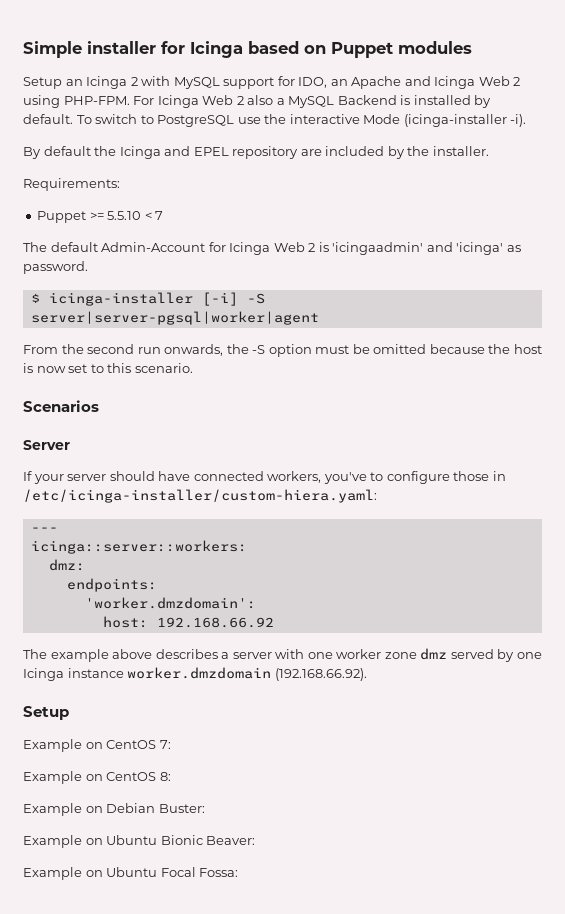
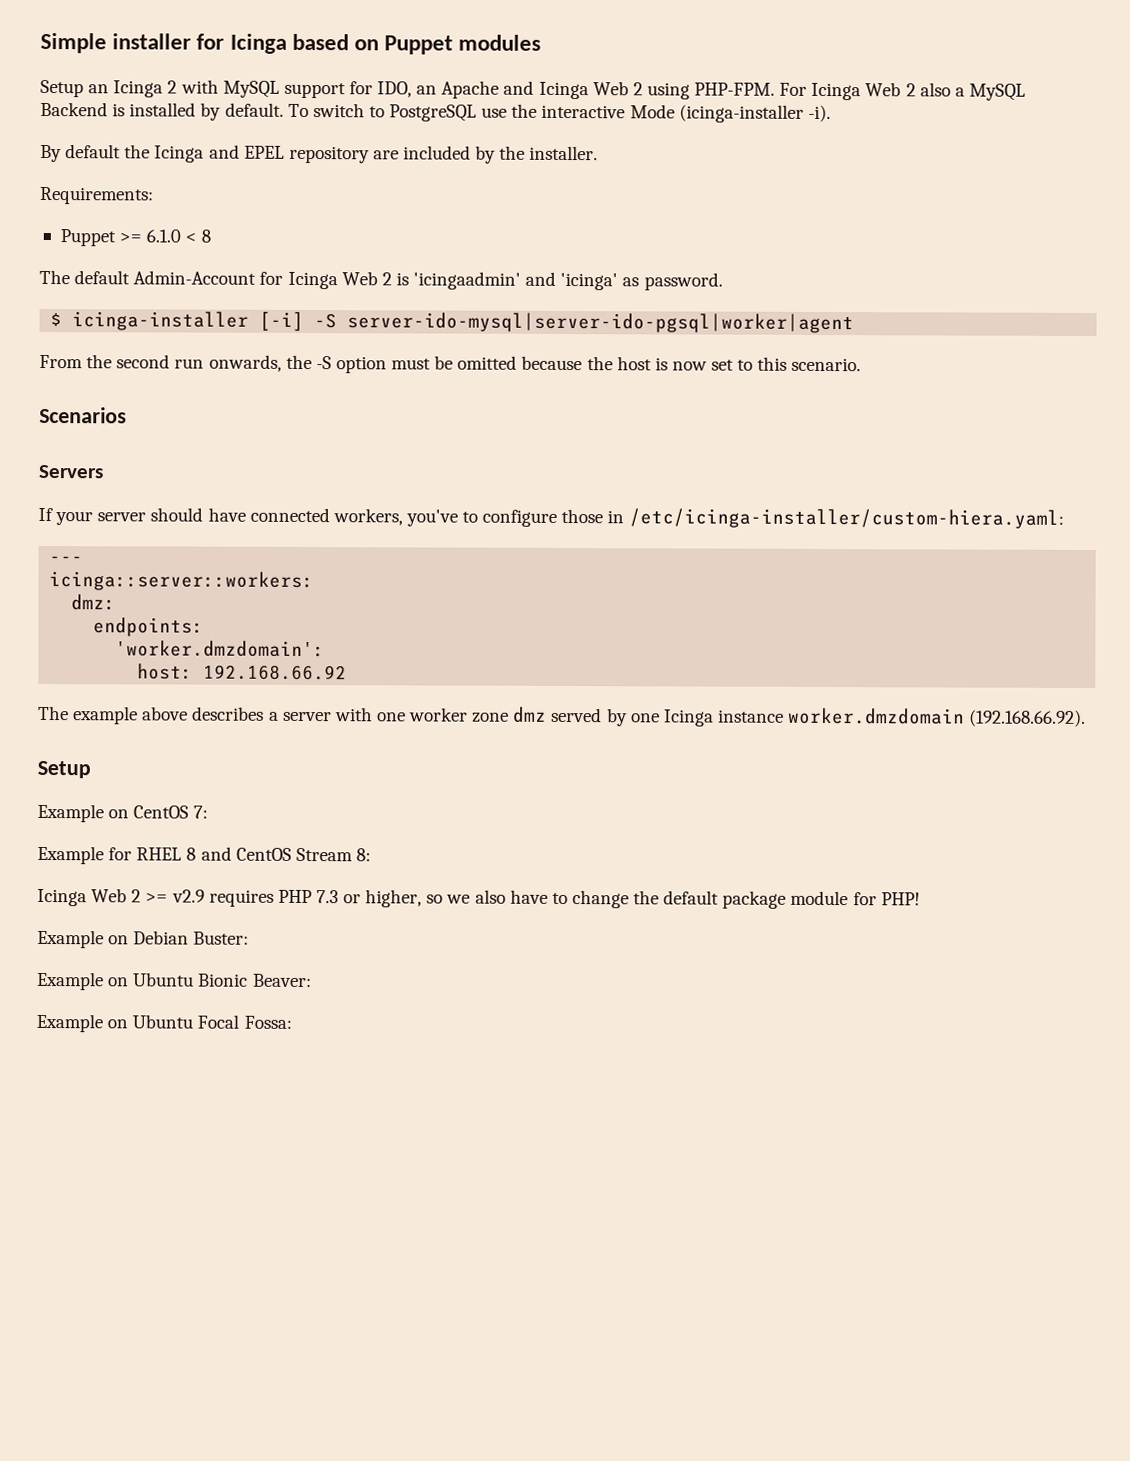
- Puppet >= 5.5.10 < 7
+ Puppet >= 6.1.0 < 8
- $ icinga-installer [-i] -S server|server-pgsql|worker|agent
+ $ icinga-installer [-i] -S server-ido-mysql|server-ido-pgsql|worker|agent
- Server
+ Servers
- Example on CentOS 8:
+ Example for RHEL 8 and CentOS Stream 8:
+ Icinga Web 2 >= v2.9 requires PHP 7.3 or higher, so we also have to change the default package module for PHP!

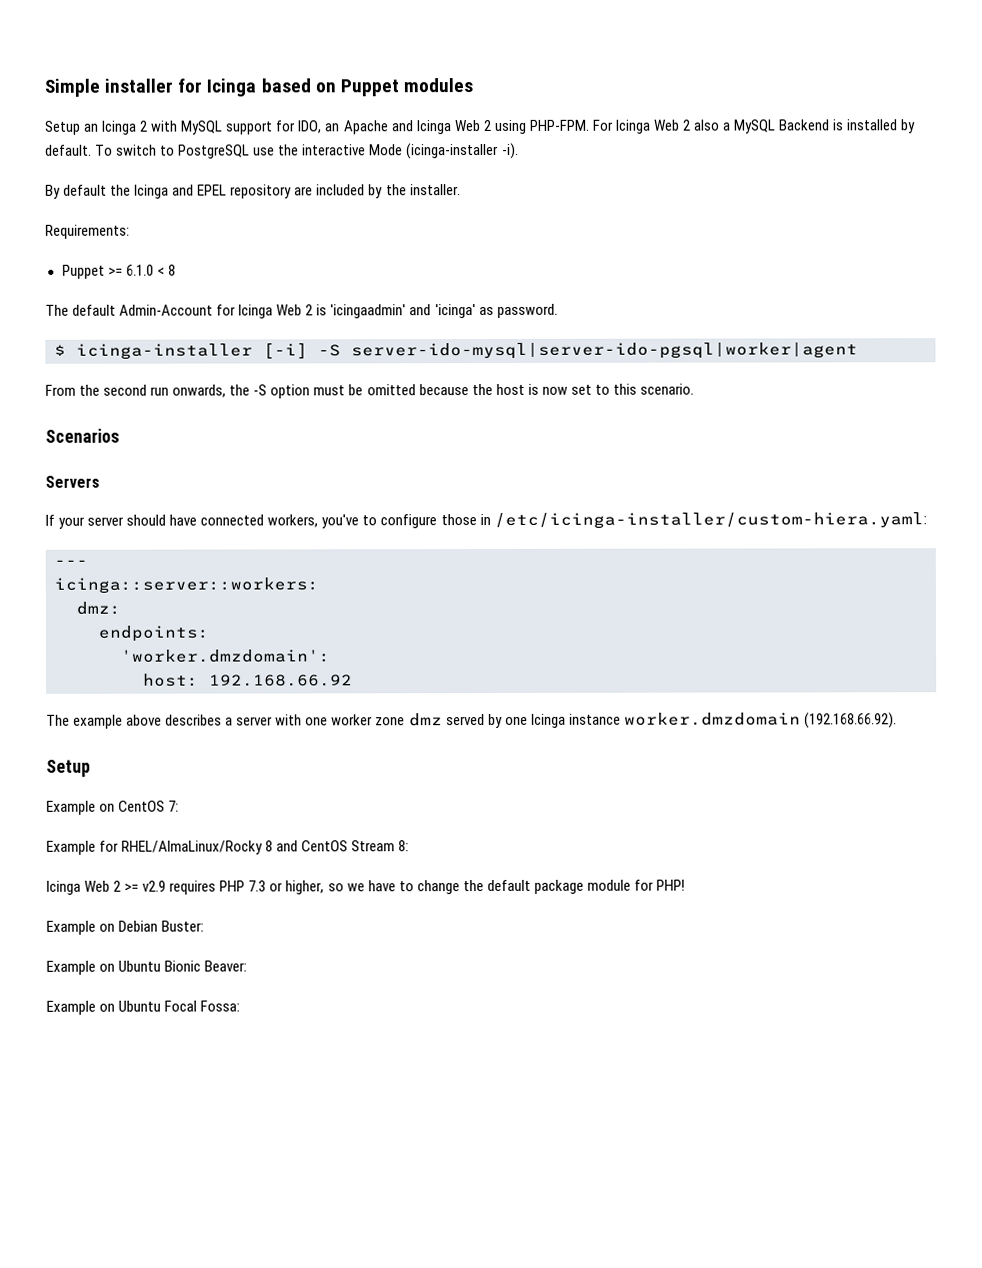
- Example for RHEL 8 and CentOS Stream 8:
+ Example for RHEL/AlmaLinux/Rocky 8 and CentOS Stream 8:
- Icinga Web 2 >= v2.9 requires PHP 7.3 or higher, so we also have to change the default package module for PHP!
+ Icinga Web 2 >= v2.9 requires PHP 7.3 or higher, so we have to change the default package module for PHP!

